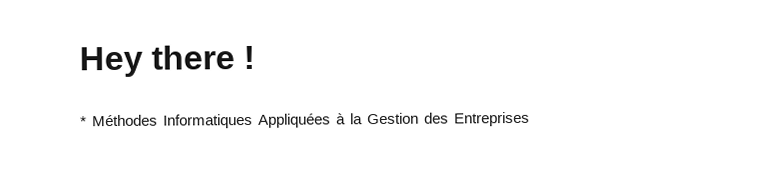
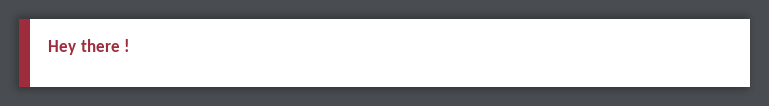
- * Méthodes Informatiques Appliquées à la Gestion des Entreprises

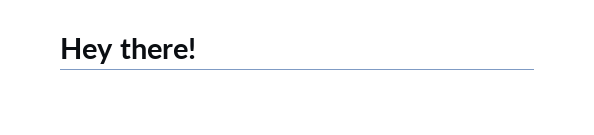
- Hey there !
+ Hey there!

